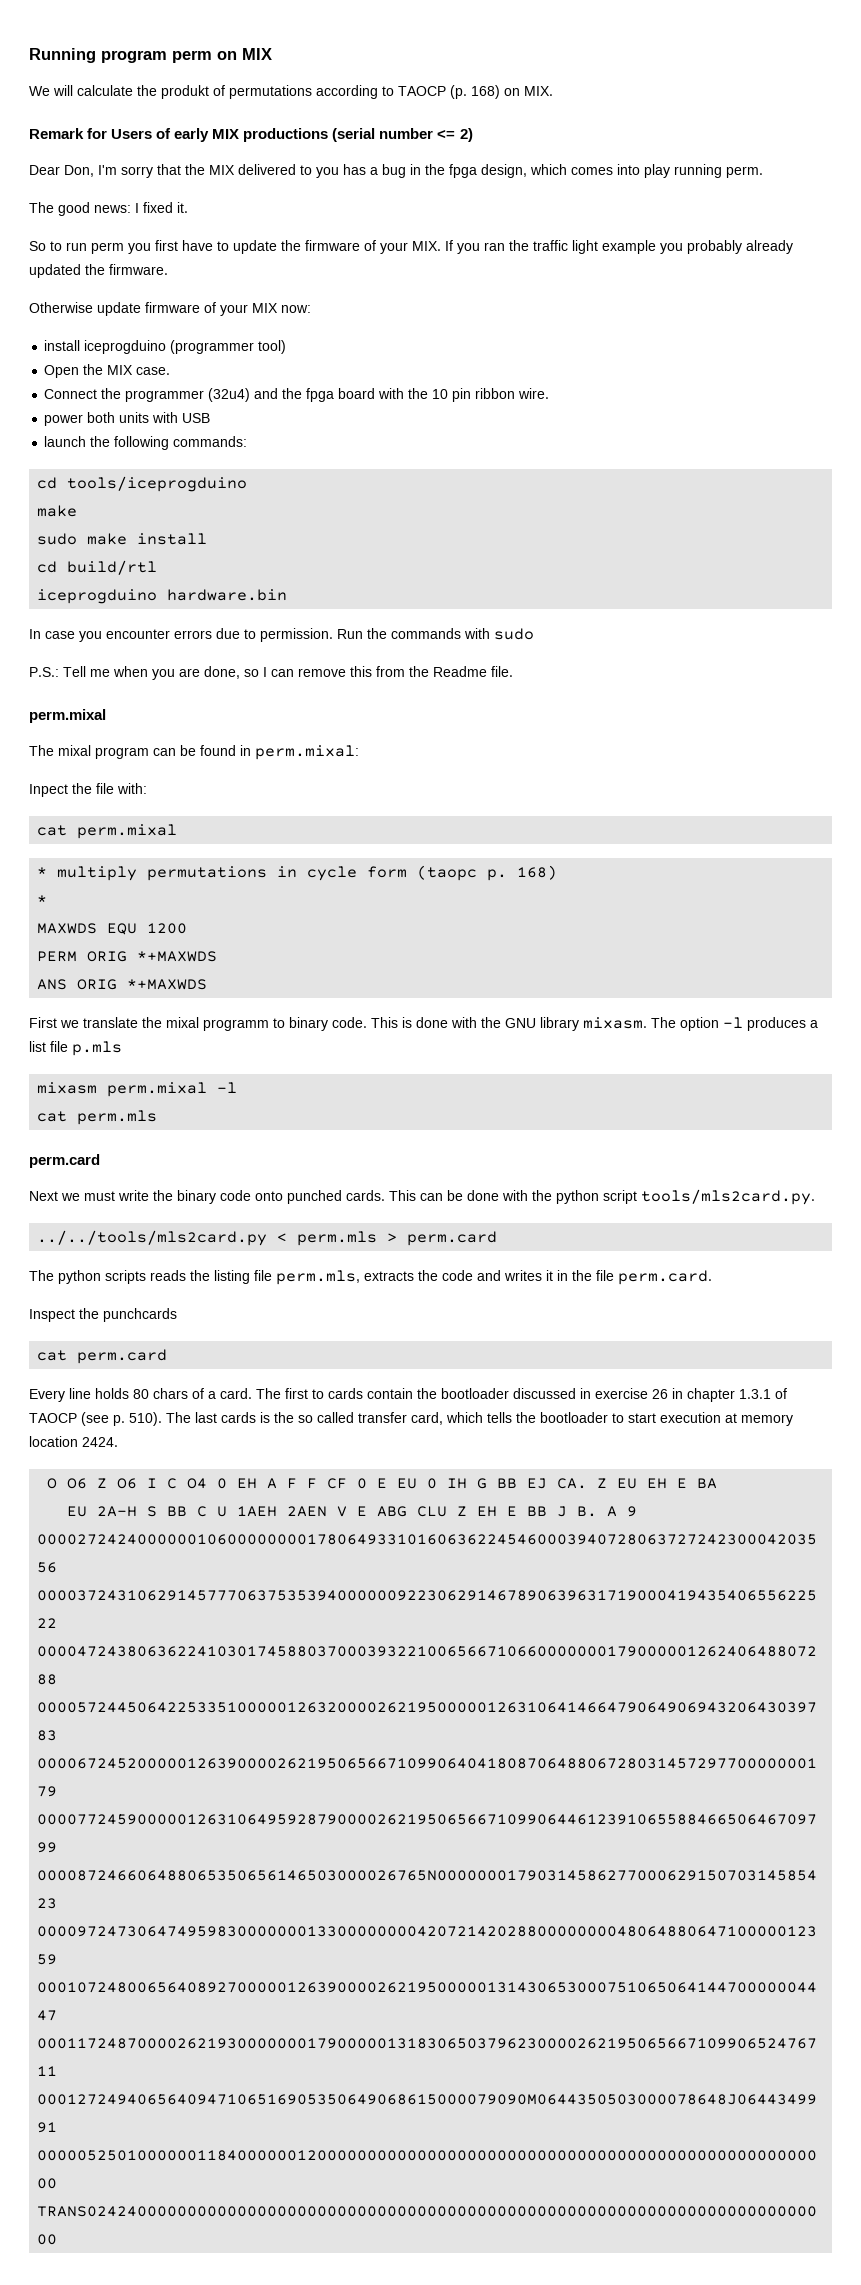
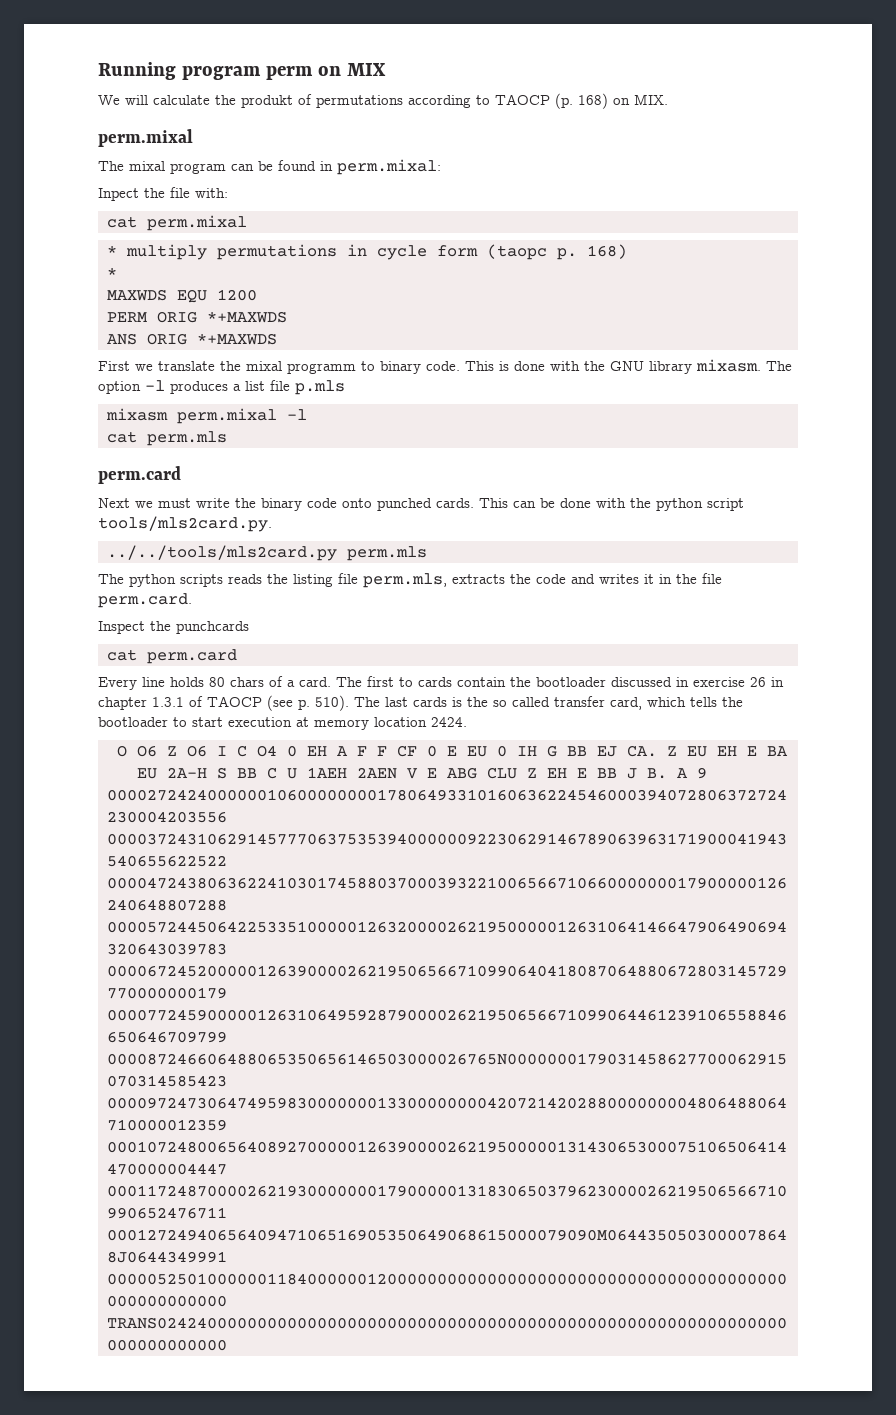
- Remark for Users of early MIX productions (serial number <= 2)
- Dear Don, I'm sorry that the MIX delivered to you has a bug in the fpga design, which comes into play running perm.
- The good news: I fixed it.
- So to run perm you first have to update the firmware of your MIX. If you ran the traffic light example you probably already updated the firmware.
- Otherwise update firmware of your MIX now:
- install iceprogduino (programmer tool)
- Open the MIX case.
- Connect the programmer (32u4) and the fpga board with the 10 pin ribbon wire.
- power both units with USB
- launch the following commands:
- cd tools/iceprogduino
- make
- sudo make install
- cd build/rtl
- iceprogduino hardware.bin
- In case you encounter errors due to permission. Run the commands with sudo
- P.S.: Tell me when you are done, so I can remove this from the Readme file.
- ../../tools/mls2card.py < perm.mls > perm.card
+ ../../tools/mls2card.py perm.mls

